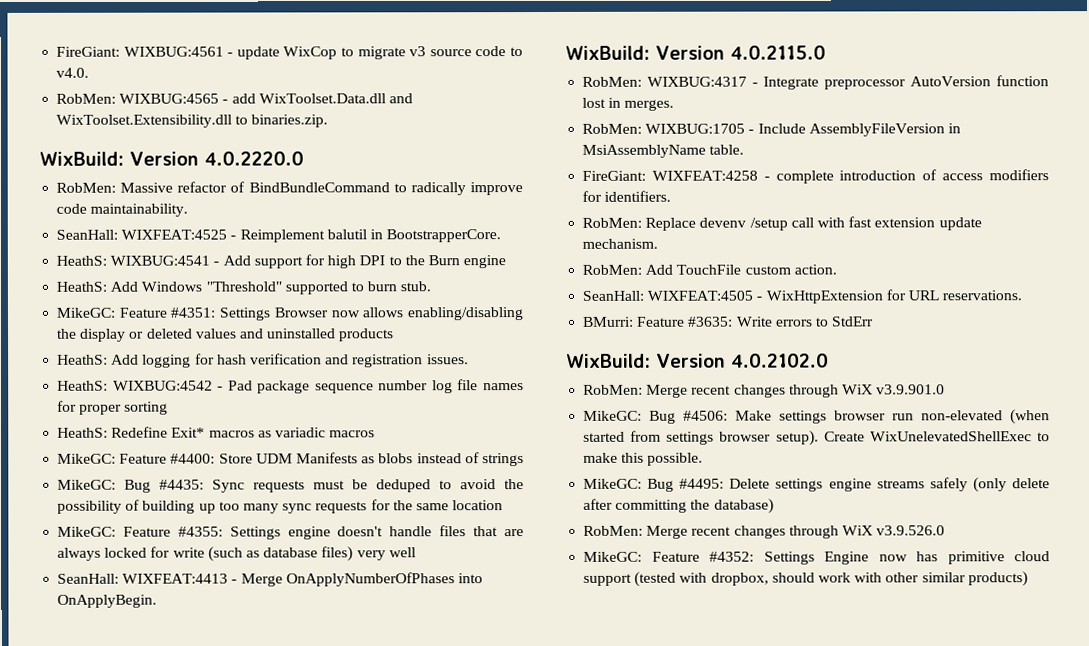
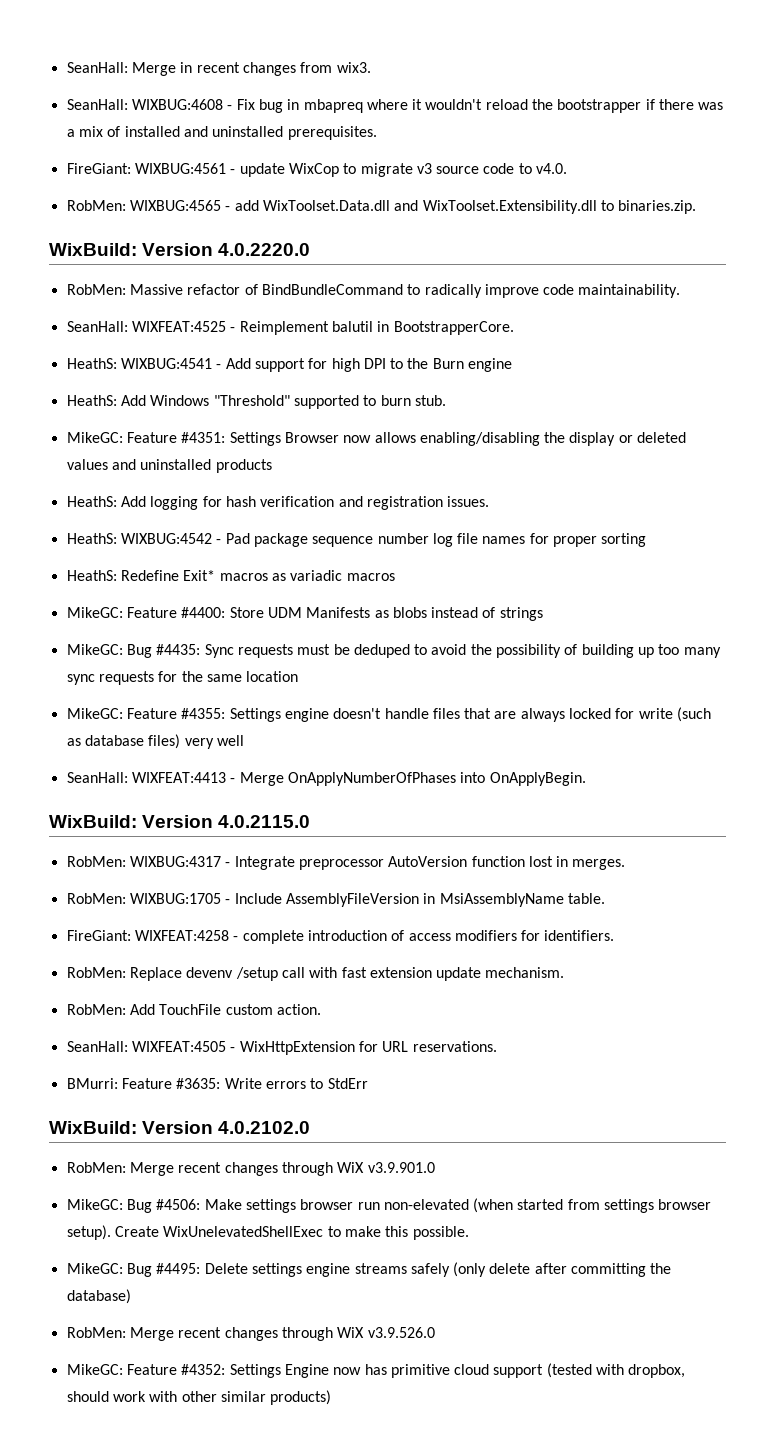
+ SeanHall: Merge in recent changes from wix3.
+ SeanHall: WIXBUG:4608 - Fix bug in mbapreq where it wouldn't reload the bootstrapper if there was a mix of installed and uninstalled prerequisites.

